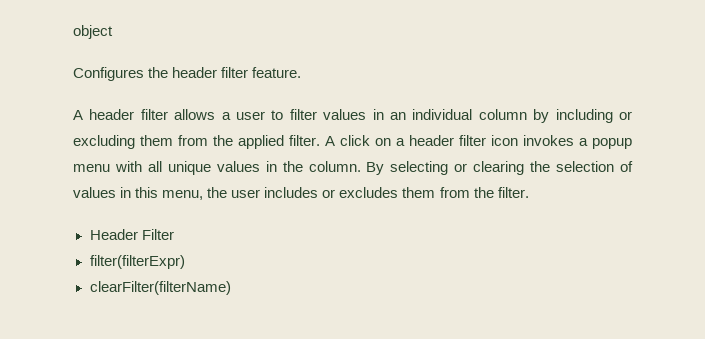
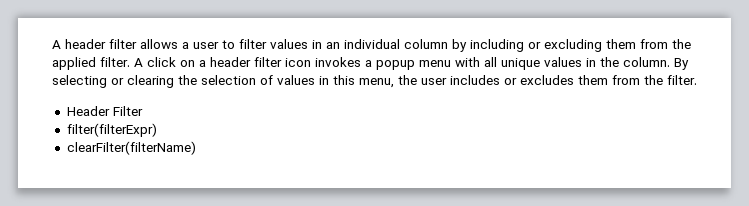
- object
- Configures the header filter feature.

